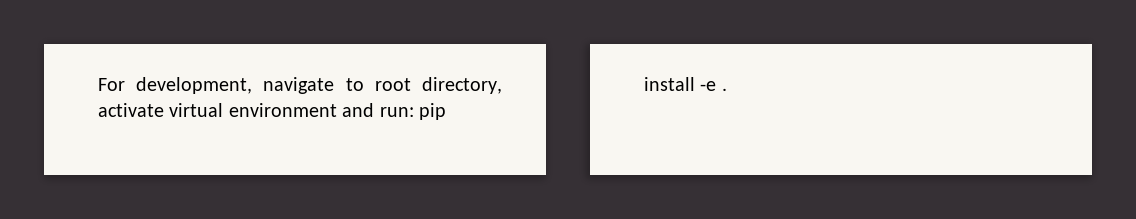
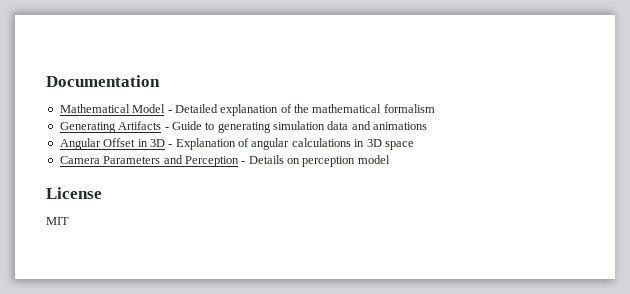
- For development, navigate to root directory, activate virtual environment and run: pip install -e .
+ Documentation
+ Mathematical Model - Detailed explanation of the mathematical formalism
+ Generating Artifacts - Guide to generating simulation data and animations
+ Angular Offset in 3D - Explanation of angular calculations in 3D space
+ Camera Parameters and Perception - Details on perception model
+ License
+ MIT

